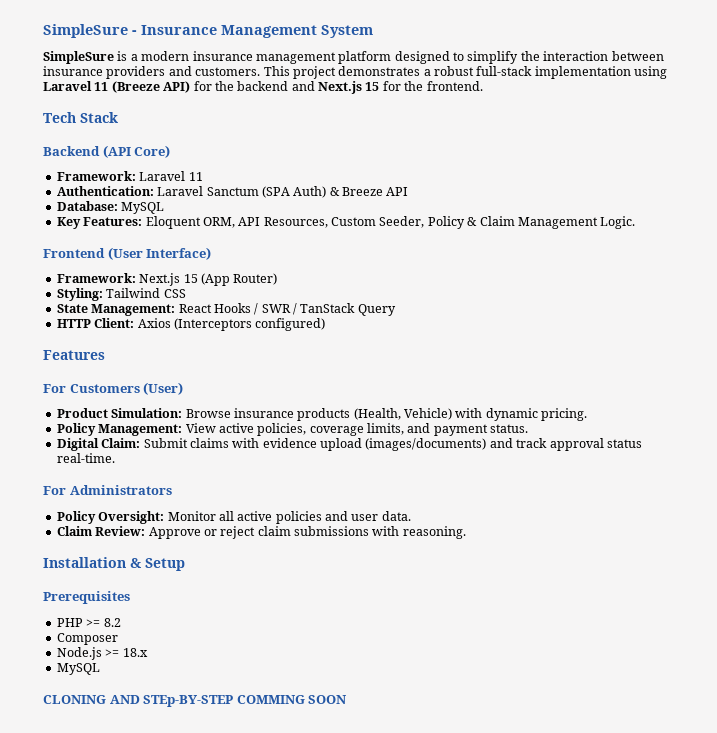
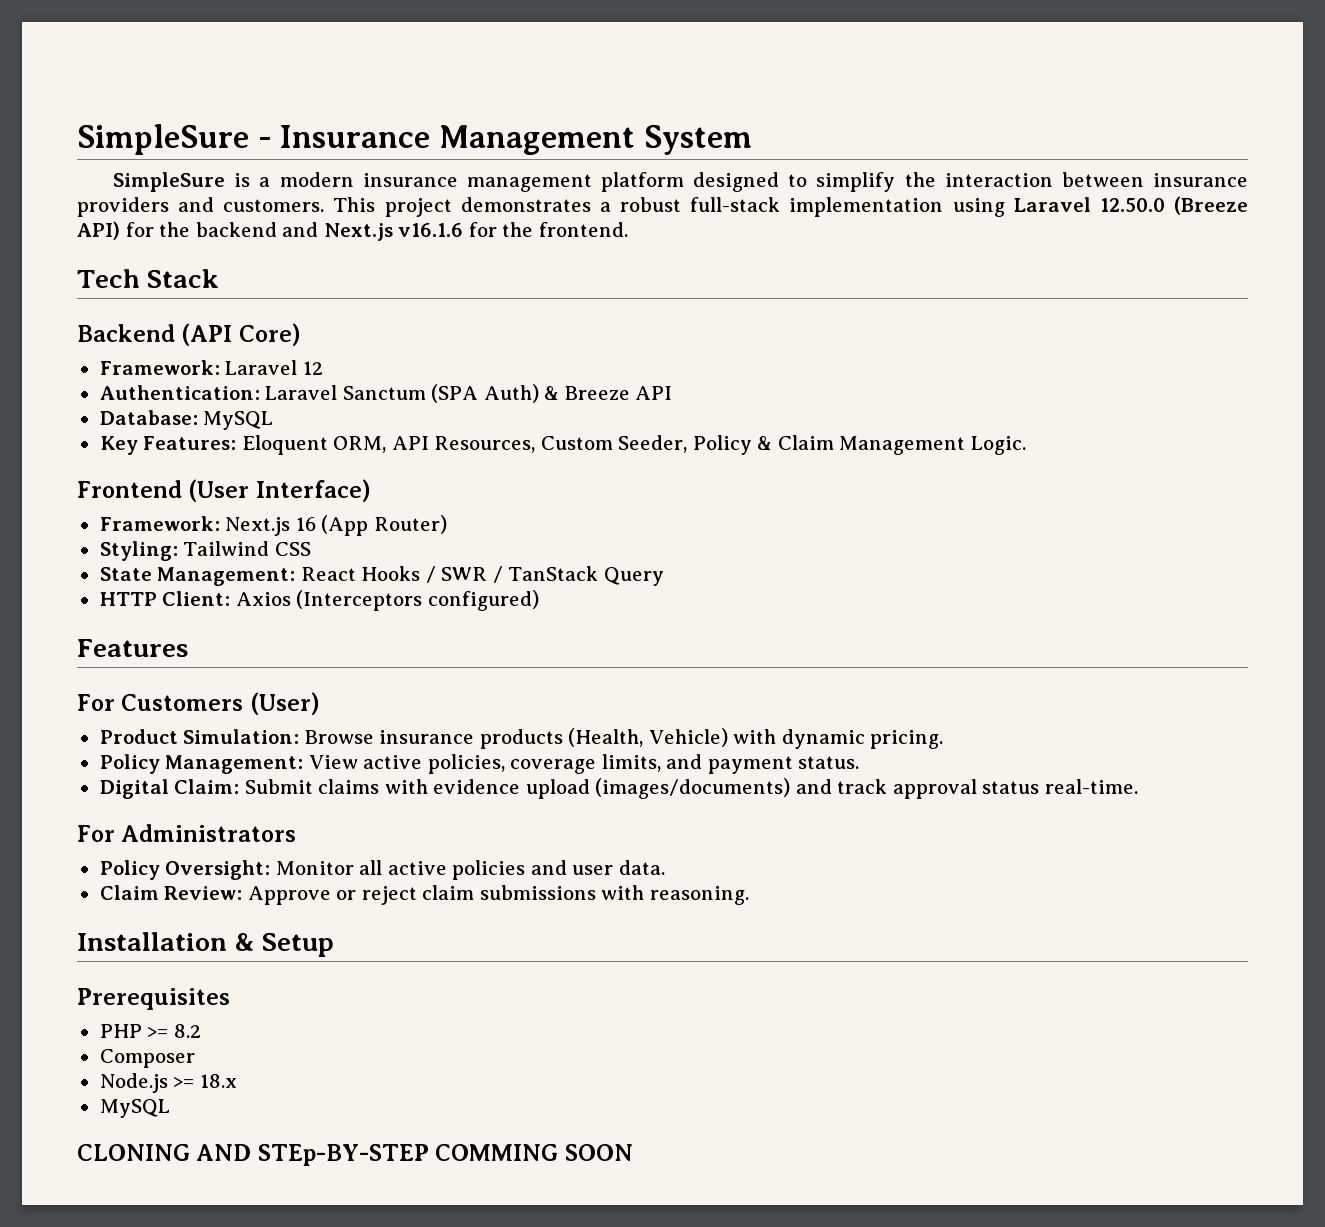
- This project demonstrates a robust full-stack implementation using Laravel 11 (Breeze API) for the backend and Next.js 15 for the frontend.
+ This project demonstrates a robust full-stack implementation using Laravel 12.50.0 (Breeze API) for the backend and Next.js v16.1.6 for the frontend.
- Framework: Laravel 11
+ Framework: Laravel 12
- Framework: Next.js 15 (App Router)
+ Framework: Next.js 16 (App Router)

